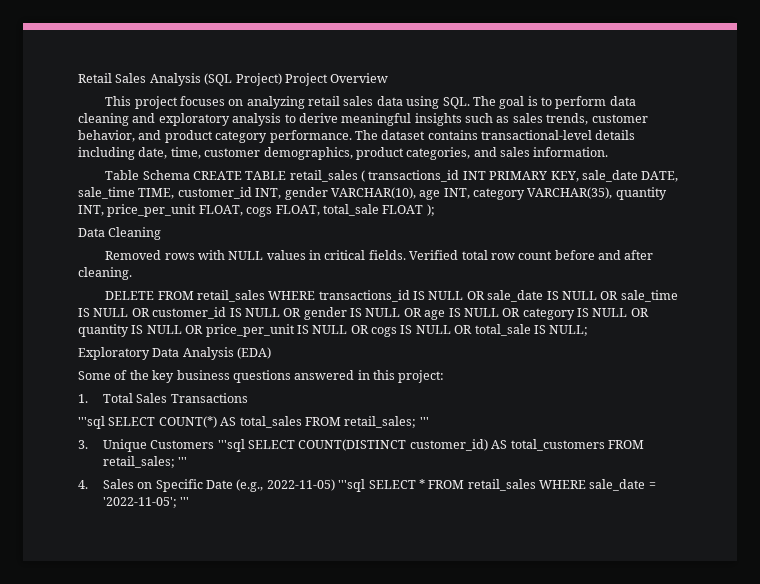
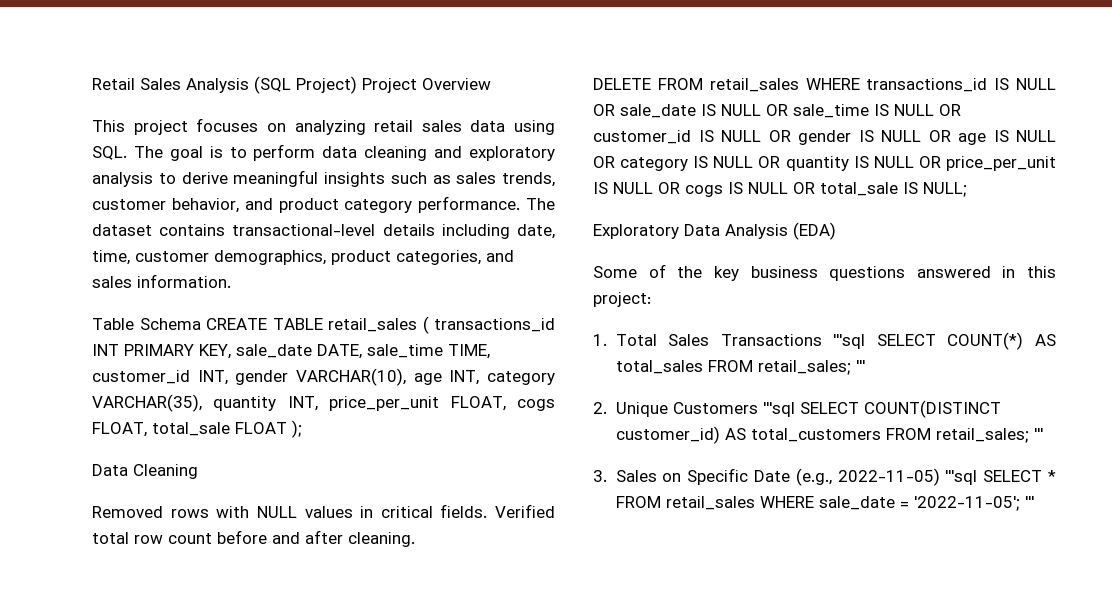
- 1. Total Sales Transactions
- '''sql SELECT COUNT(*) AS total_sales FROM retail_sales; '''
+ 1. Total Sales Transactions '''sql SELECT COUNT(*) AS total_sales FROM retail_sales; '''
- 3. Unique Customers '''sql SELECT COUNT(DISTINCT customer_id) AS total_customers FROM retail_sales; '''
+ 2. Unique Customers '''sql SELECT COUNT(DISTINCT customer_id) AS total_customers FROM retail_sales; '''
- 4. Sales on Specific Date (e.g., 2022-11-05) '''sql SELECT * FROM retail_sales WHERE sale_date = '2022-11-05'; '''
+ 3. Sales on Specific Date (e.g., 2022-11-05) '''sql SELECT * FROM retail_sales WHERE sale_date = '2022-11-05'; '''

